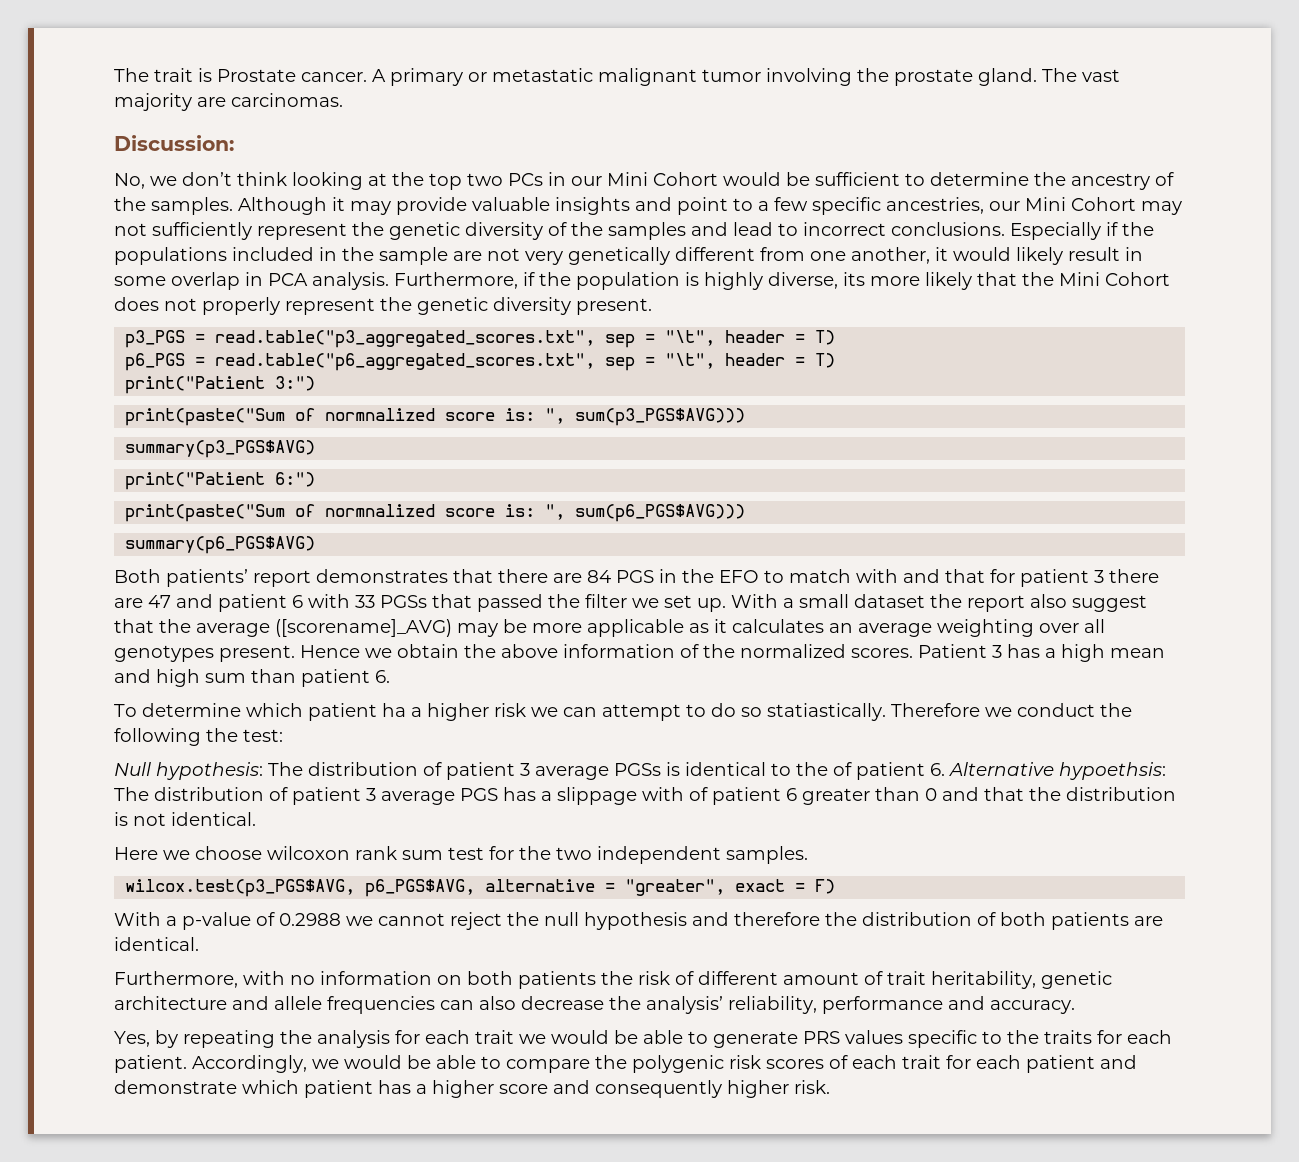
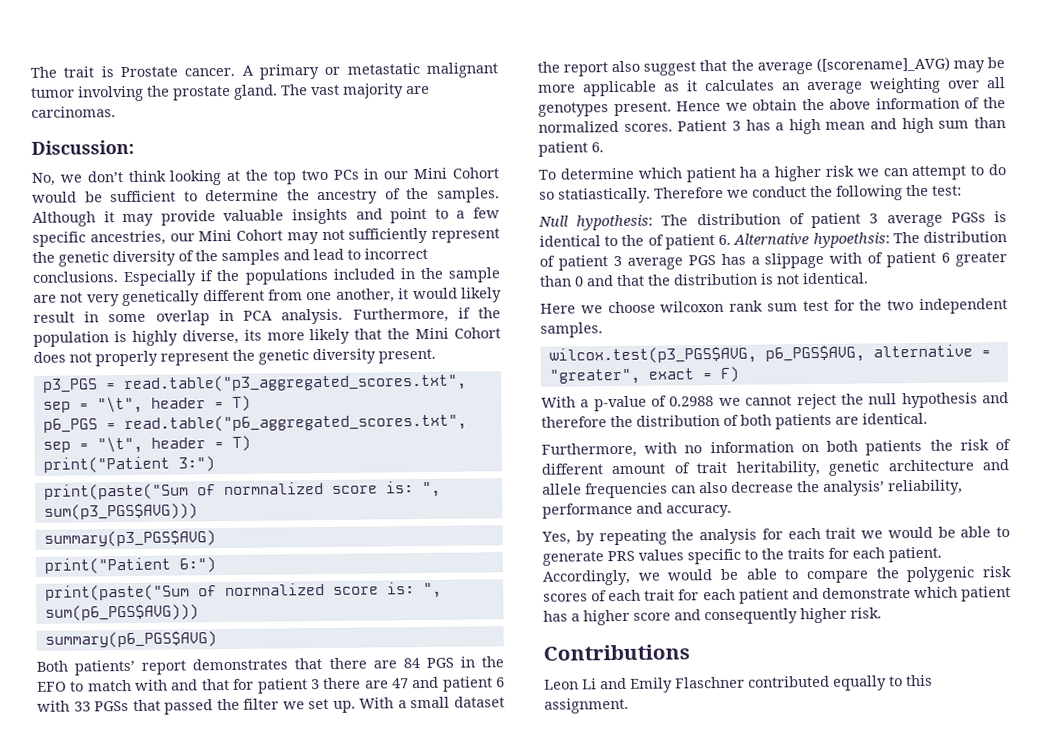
+ Contributions
+ Leon Li and Emily Flaschner contributed equally to this assignment.

